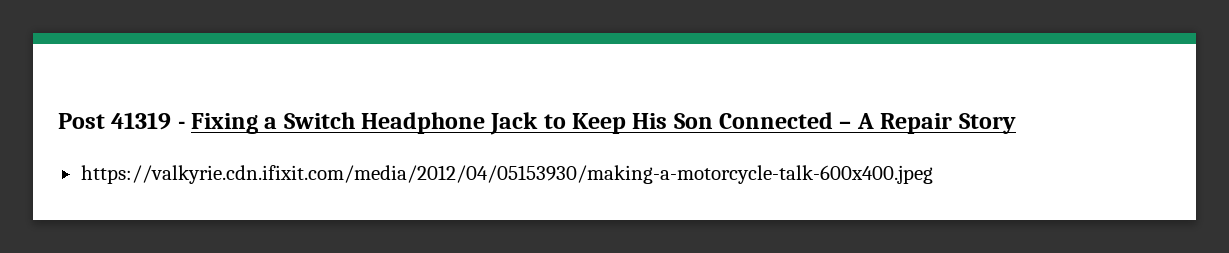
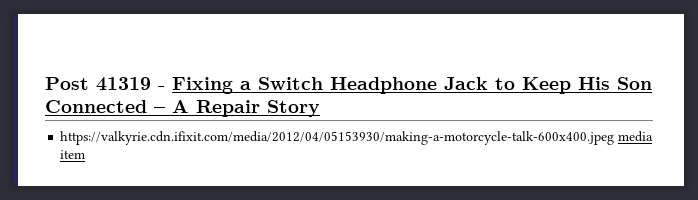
- https://valkyrie.cdn.ifixit.com/media/2012/04/05153930/making-a-motorcycle-talk-600x400.jpeg
+ https://valkyrie.cdn.ifixit.com/media/2012/04/05153930/making-a-motorcycle-talk-600x400.jpeg media item

